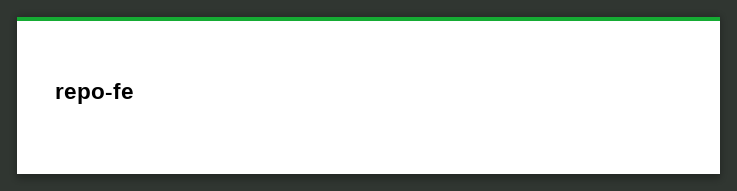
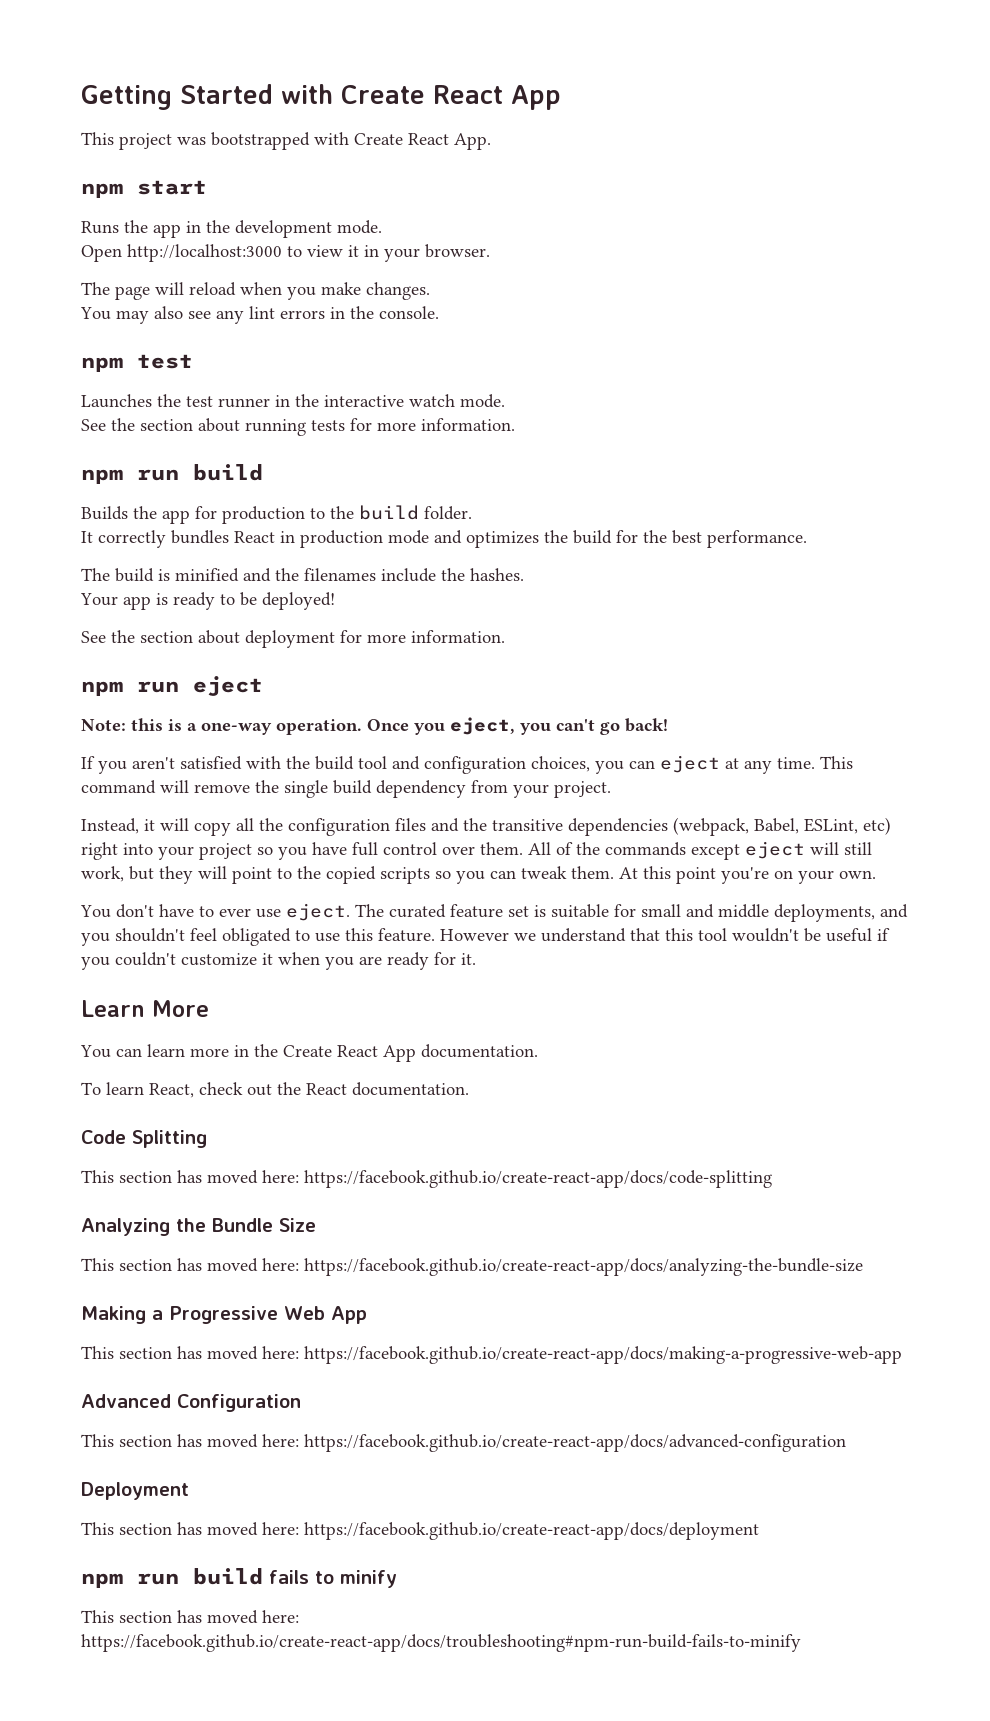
- repo-fe
+ Getting Started with Create React App
+ This project was bootstrapped with Create React App.
+ npm start
+ Runs the app in the development mode.
+ Open http://localhost:3000 to view it in your browser.
+ The page will reload when you make changes.
+ You may also see any lint errors in the console.
+ npm test
+ Launches the test runner in the interactive watch mode.
+ See the section about running tests for more information.
+ npm run build
+ Builds the app for production to the build folder.
+ It correctly bundles React in production mode and optimizes the build for the best performance.
+ The build is minified and the filenames include the hashes.
+ Your app is ready to be deployed!
+ See the section about deployment for more information.
+ npm run eject
+ Note: this is a one-way operation. Once you eject, you can't go back!
+ If you aren't satisfied with the build tool and configuration choices, you can eject at any time. This command will remove the single build dependency from your project.
+ Instead, it will copy all the configuration files and the transitive dependencies (webpack, Babel, ESLint, etc) right into your project so you have full control over them. All of the commands except eject will still work, but they will point to the copied scripts so you can tweak them. At this point you're on your own.
+ You don't have to ever use eject. The curated feature set is suitable for small and middle deployments, and you shouldn't feel obligated to use this feature. However we understand that this tool wouldn't be useful if you couldn't customize it when you are ready for it.
+ Learn More
+ You can learn more in the Create React App documentation.
+ To learn React, check out the React documentation.
+ Code Splitting
+ This section has moved here: https://facebook.github.io/create-react-app/docs/code-splitting
+ Analyzing the Bundle Size
+ This section has moved here: https://facebook.github.io/create-react-app/docs/analyzing-the-bundle-size
+ Making a Progressive Web App
+ This section has moved here: https://facebook.github.io/create-react-app/docs/making-a-progressive-web-app
+ Advanced Configuration
+ This section has moved here: https://facebook.github.io/create-react-app/docs/advanced-configuration
+ Deployment
+ This section has moved here: https://facebook.github.io/create-react-app/docs/deployment
+ npm run build fails to minify
+ This section has moved here: https://facebook.github.io/create-react-app/docs/troubleshooting#npm-run-build-fails-to-minify

